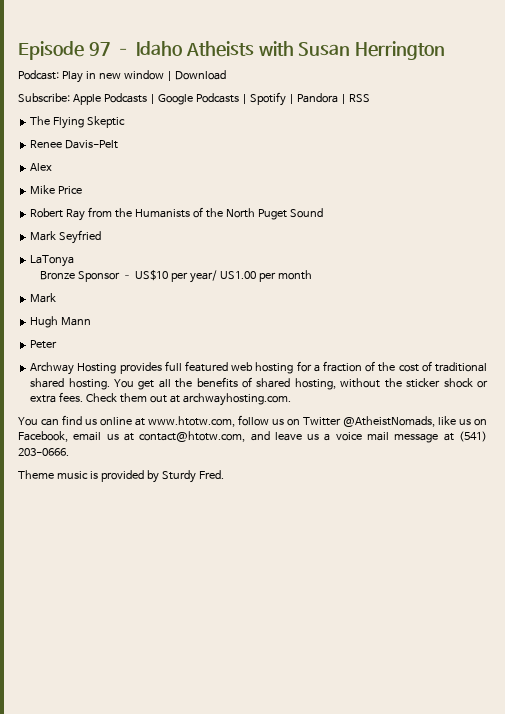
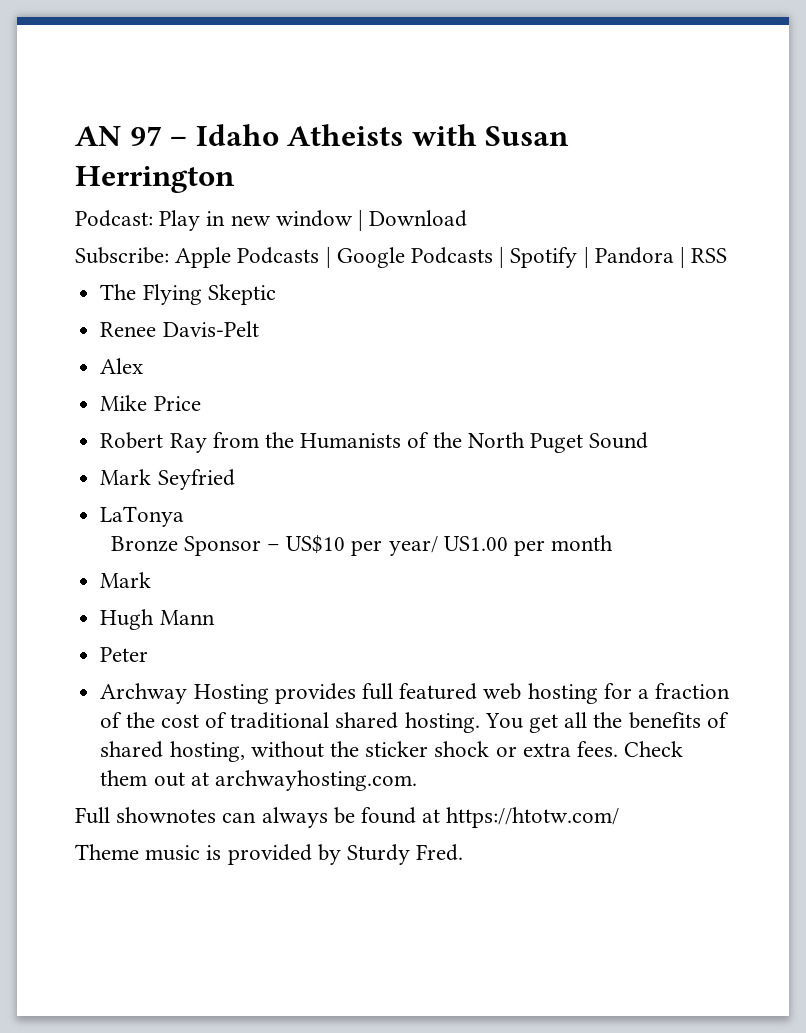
- Episode 97 – Idaho Atheists with Susan Herrington
+ AN 97 – Idaho Atheists with Susan Herrington
- You can find us online at www.htotw.com, follow us on Twitter @AtheistNomads, like us on Facebook, email us at contact@htotw.com, and leave us a voice mail message at (541) 203-0666.
+ Full shownotes can always be found at https://htotw.com/

